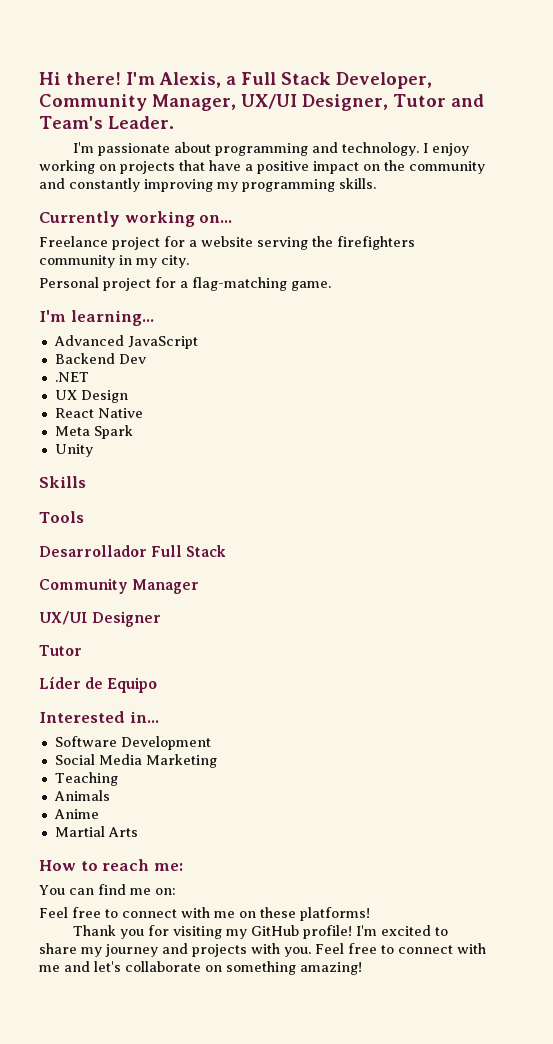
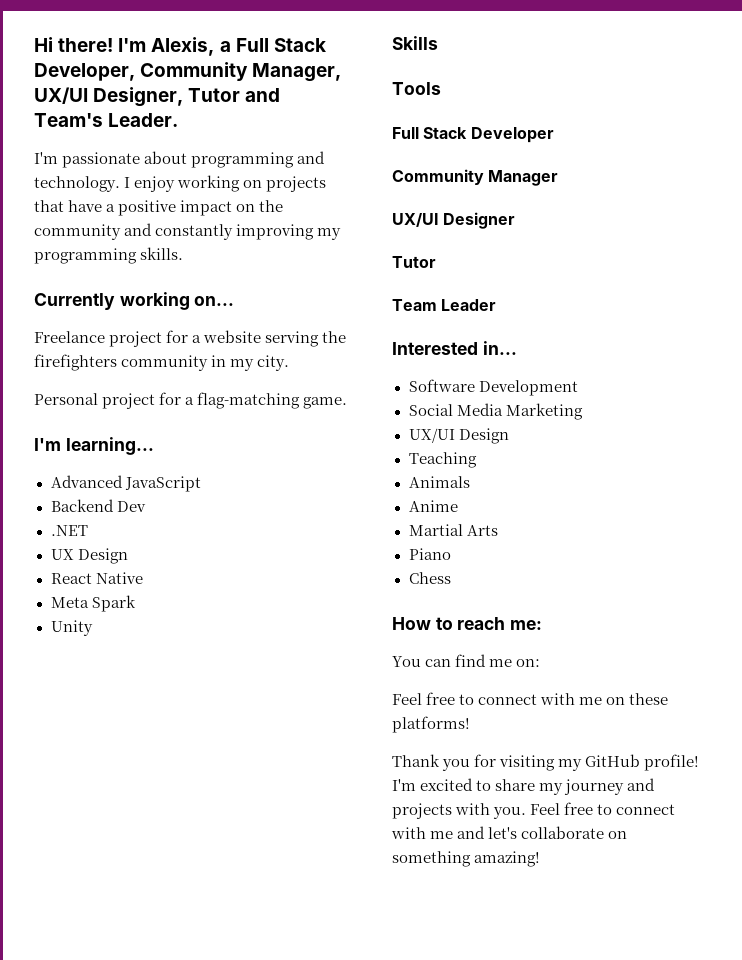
- Desarrollador Full Stack
+ Full Stack Developer
- Líder de Equipo
+ Team Leader
+ UX/UI Design
+ Piano
+ Chess

